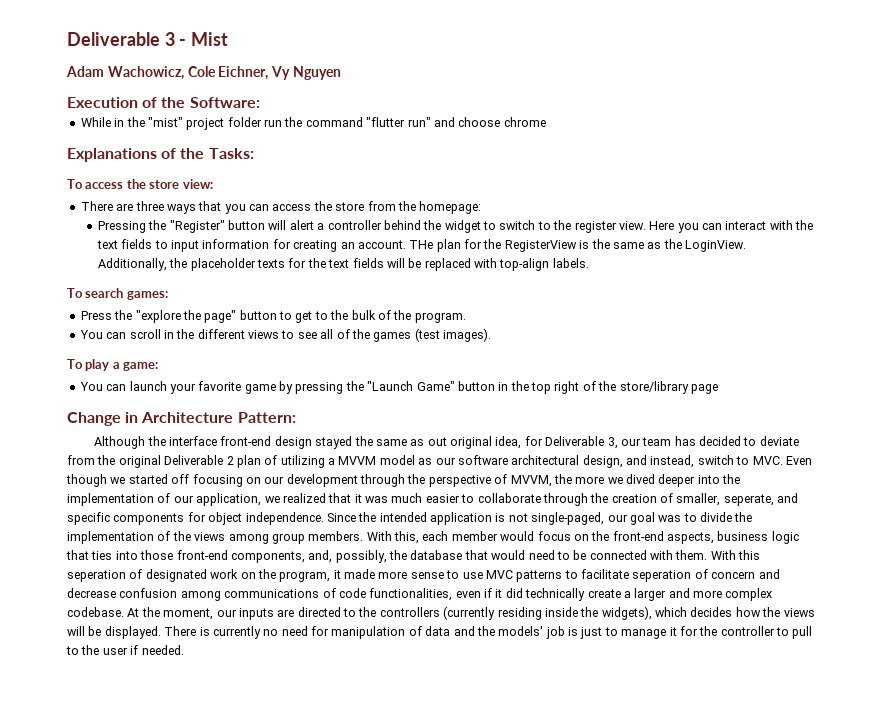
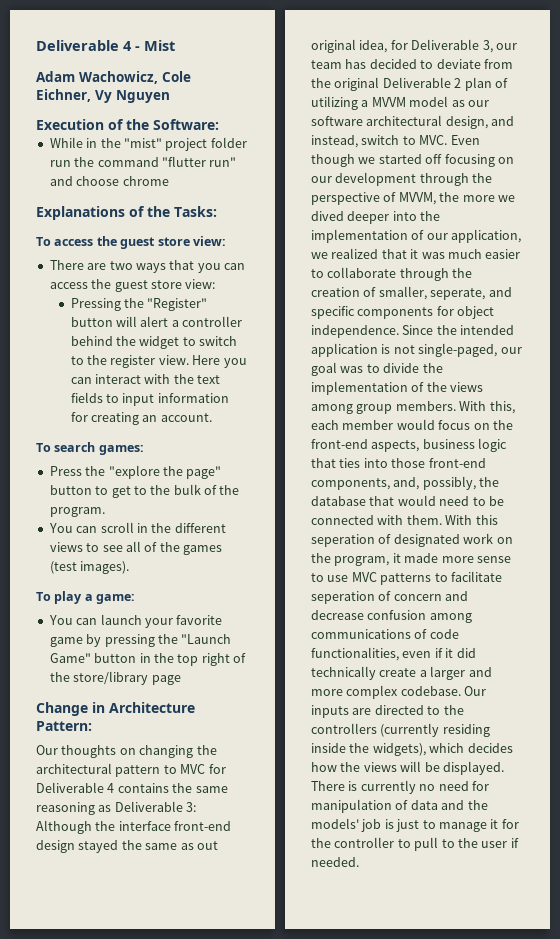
- Deliverable 3 - Mist
+ Deliverable 4 - Mist
- To access the store view:
+ To access the guest store view:
- There are three ways that you can access the store from the homepage:
+ There are two ways that you can access the guest store view:
- THe plan for the RegisterView is the same as the LoginView. Additionally, the placeholder texts for the text fields will be replaced with top-align labels.
+ Our thoughts on changing the architectural pattern to MVC for Deliverable 4 contains the same reasoning as Deliverable 3:
- At the moment, our inputs are directed to the controllers (currently residing inside the widgets), which decides how the views will be displayed.
+ Our inputs are directed to the controllers (currently residing inside the widgets), which decides how the views will be displayed.

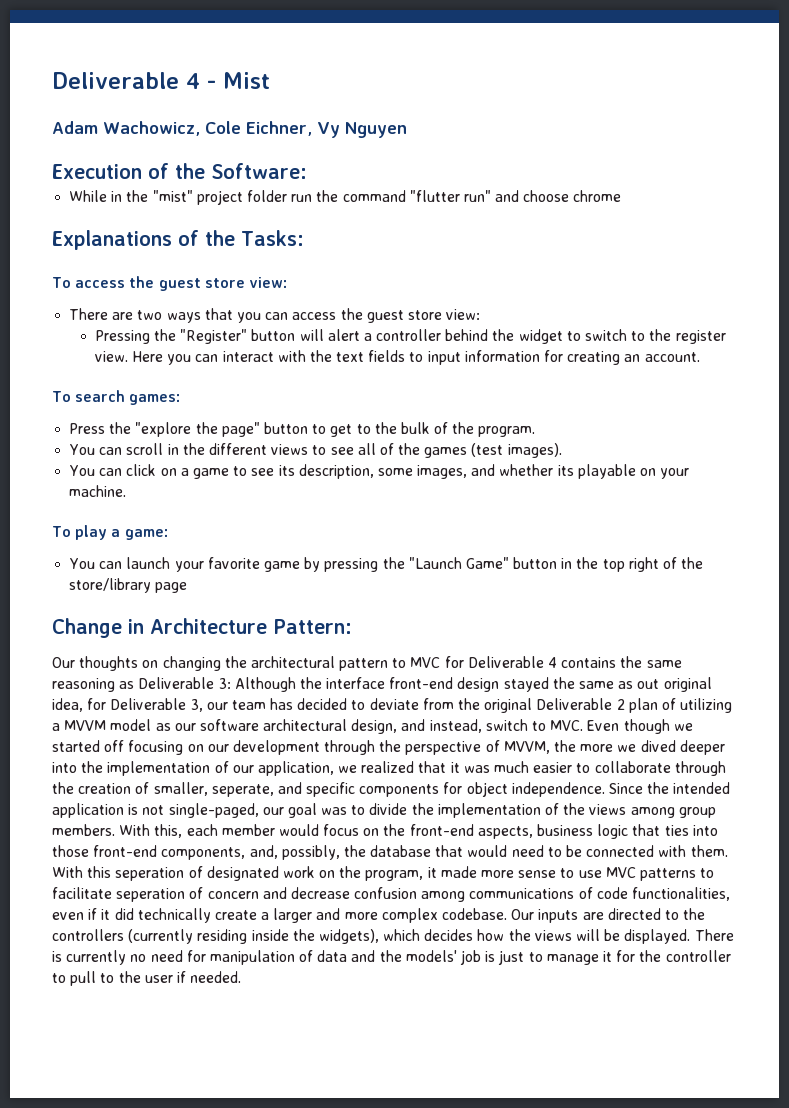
+ You can click on a game to see its description, some images, and whether its playable on your machine.

